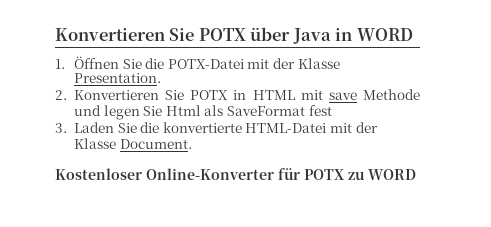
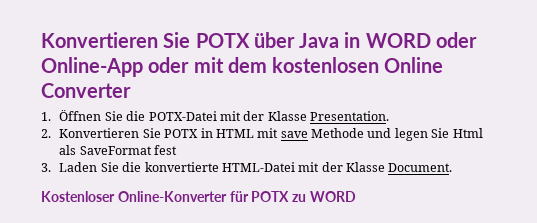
- Konvertieren Sie POTX über Java in WORD
+ Konvertieren Sie POTX über Java in WORD oder Online-App oder mit dem kostenlosen Online Converter

